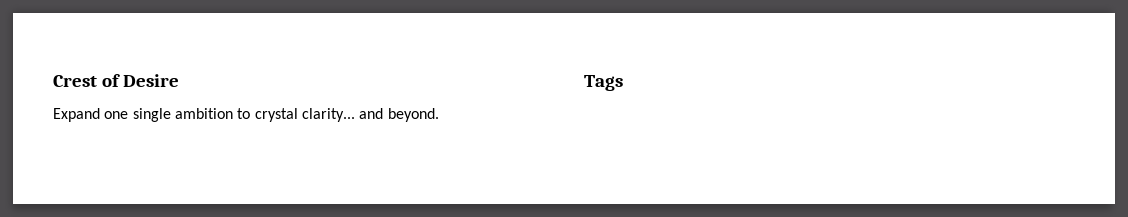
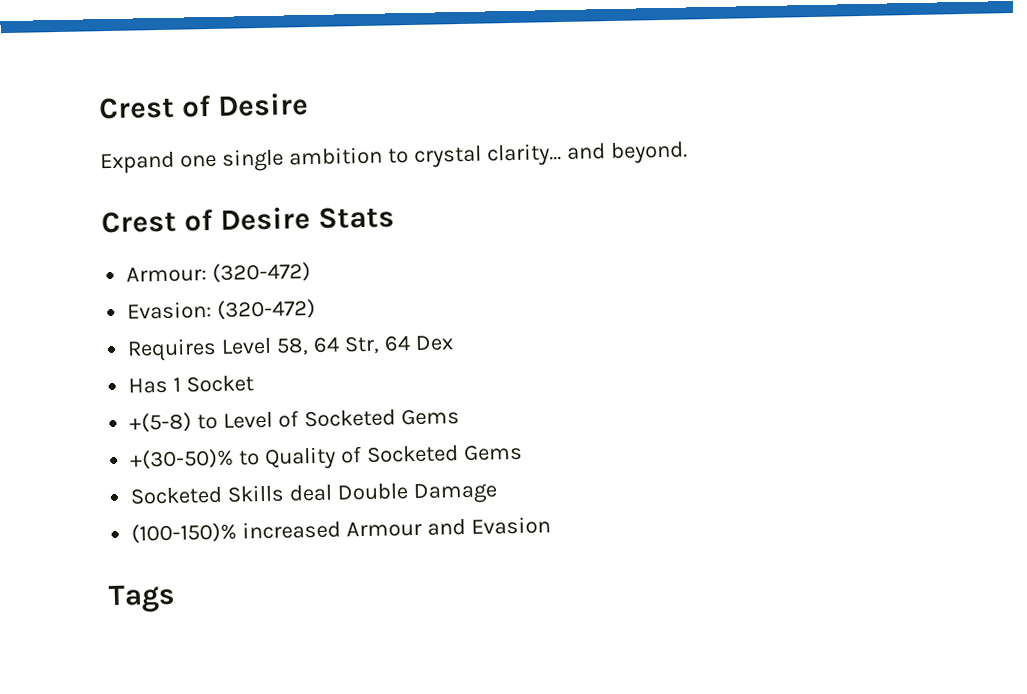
+ Crest of Desire Stats
+ Armour: (320-472)
+ Evasion: (320-472)
+ Requires Level 58, 64 Str, 64 Dex
+ Has 1 Socket
+ +(5-8) to Level of Socketed Gems
+ +(30-50)% to Quality of Socketed Gems
+ Socketed Skills deal Double Damage
+ (100-150)% increased Armour and Evasion

